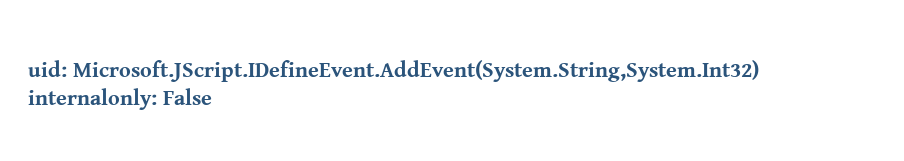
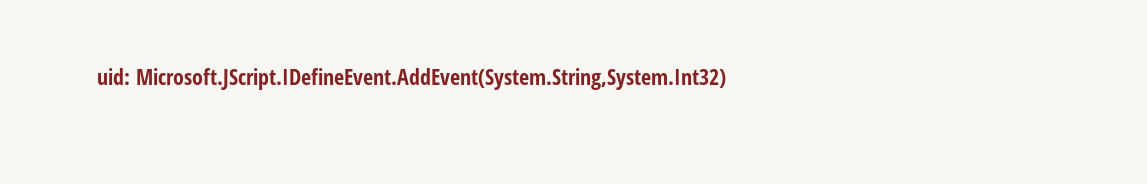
- uid: Microsoft.JScript.IDefineEvent.AddEvent(System.String,System.Int32) internalonly: False
+ uid: Microsoft.JScript.IDefineEvent.AddEvent(System.String,System.Int32)

